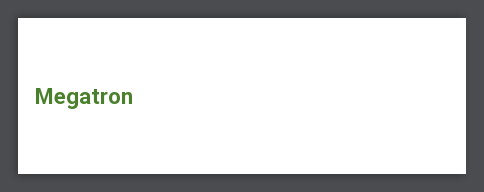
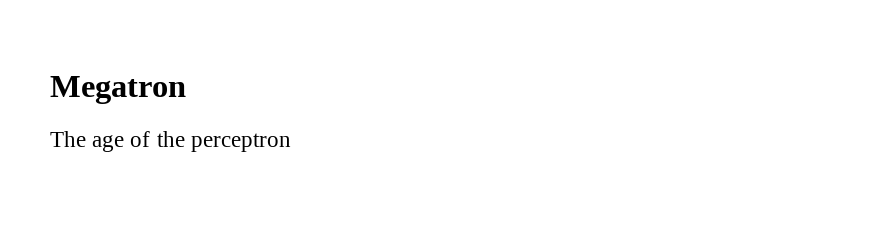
+ The age of the perceptron

